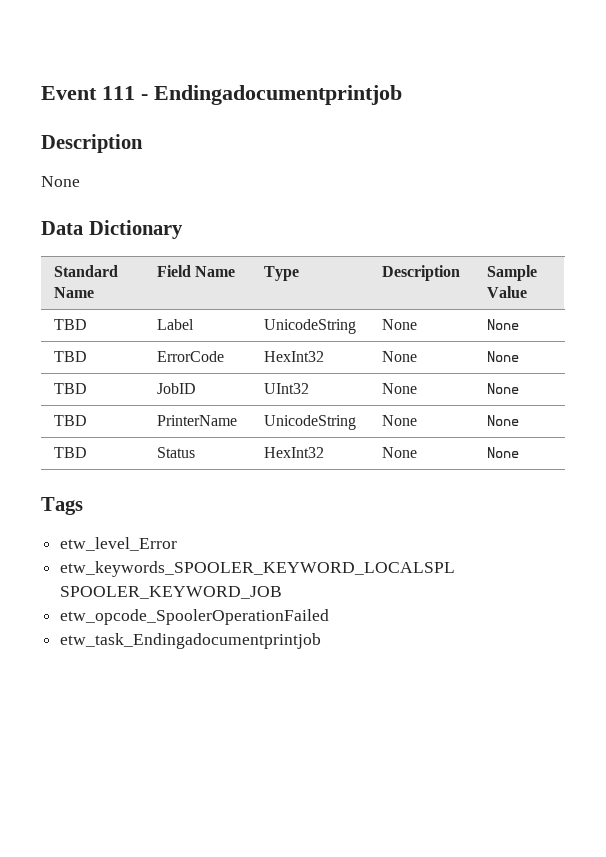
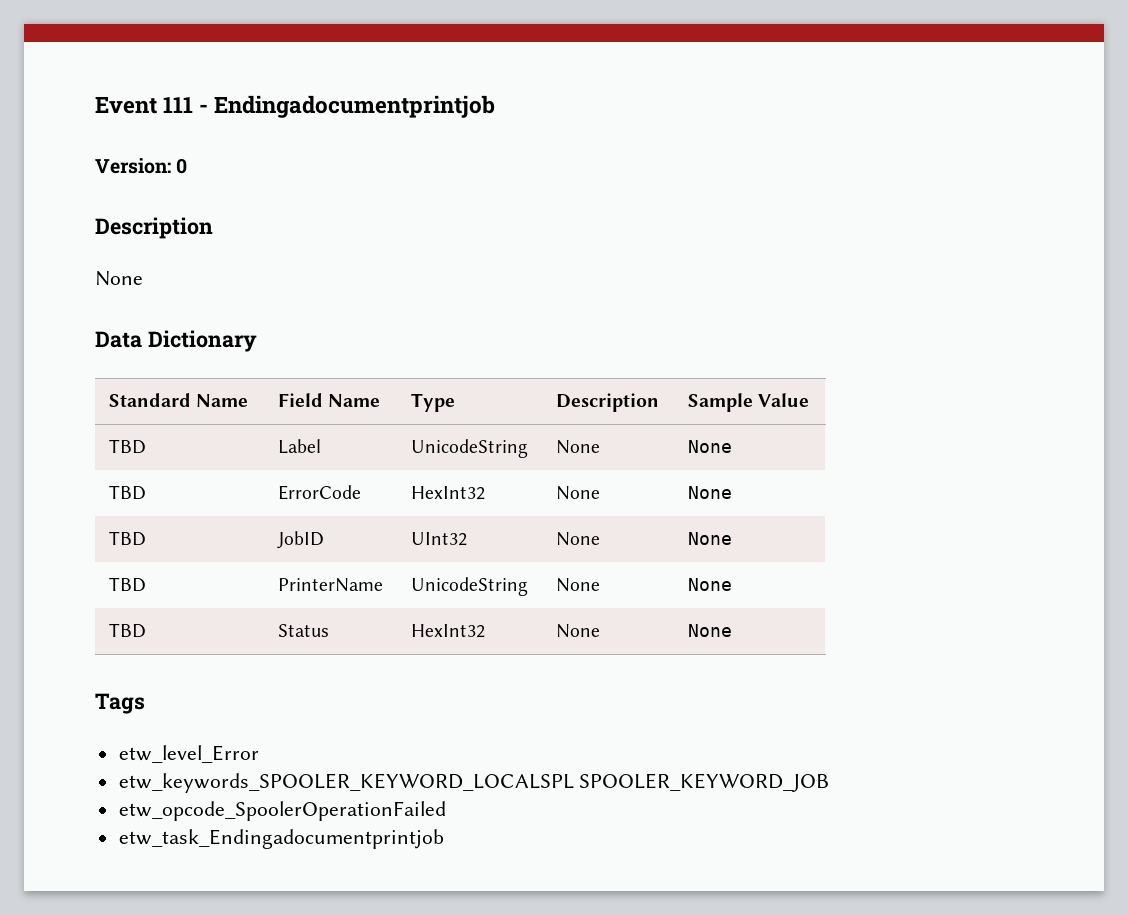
+ Version: 0

